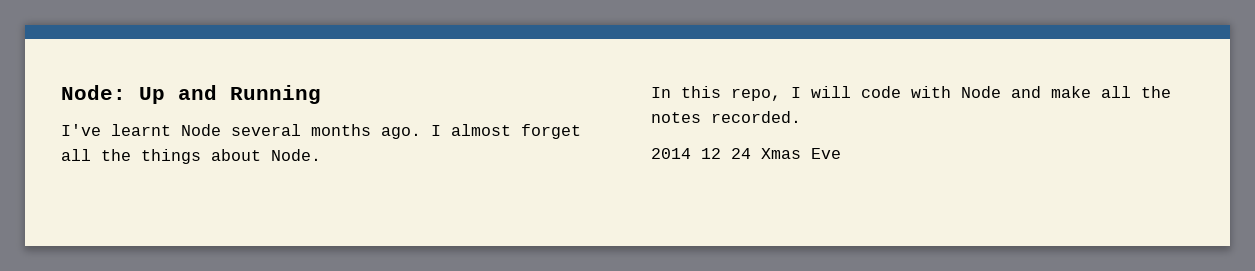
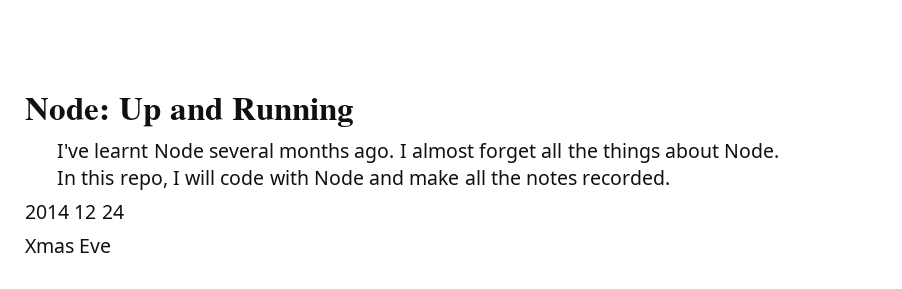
- 2014 12 24 Xmas Eve
+ 2014 12 24
+ Xmas Eve

